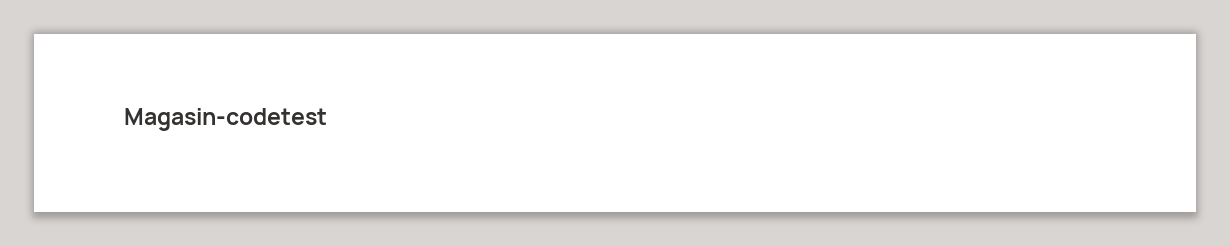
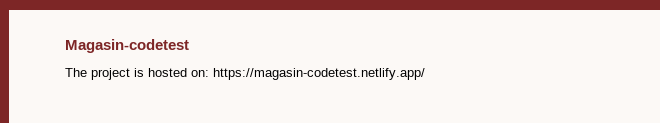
+ The project is hosted on: https://magasin-codetest.netlify.app/

